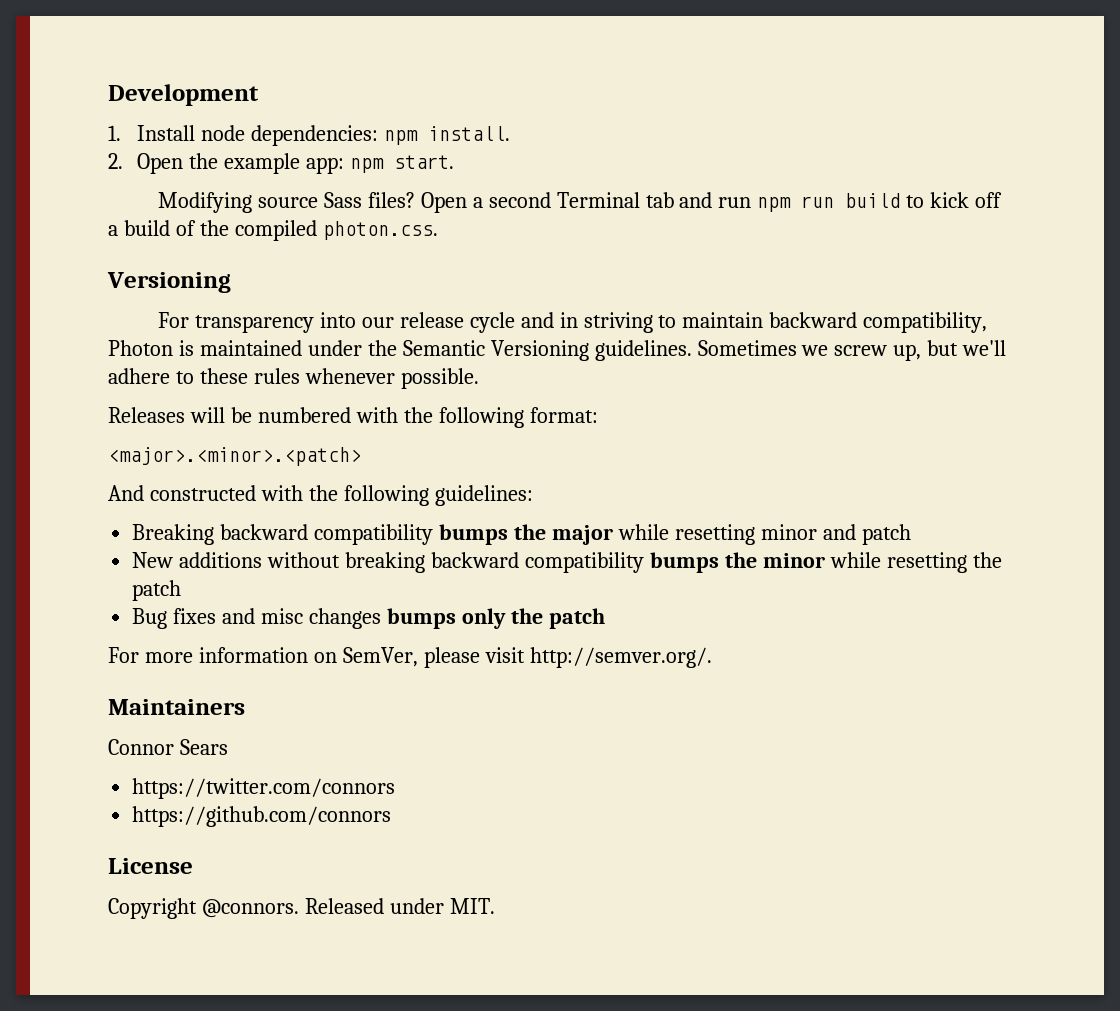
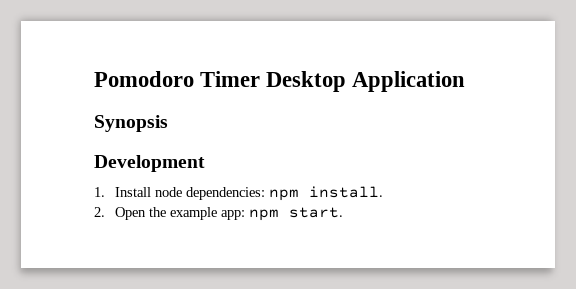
+ Pomodoro Timer Desktop Application
+ Synopsis
- Modifying source Sass files? Open a second Terminal tab and run npm run build to kick off a build of the compiled photon.css.
- Versioning
- For transparency into our release cycle and in striving to maintain backward compatibility, Photon is maintained under the Semantic Versioning guidelines. Sometimes we screw up, but we'll adhere to these rules whenever possible.
- Releases will be numbered with the following format:
- <major>.<minor>.<patch>
- And constructed with the following guidelines:
- Breaking backward compatibility bumps the major while resetting minor and patch
- New additions without breaking backward compatibility bumps the minor while resetting the patch
- Bug fixes and misc changes bumps only the patch
- For more information on SemVer, please visit http://semver.org/.
- Maintainers
- Connor Sears
- https://twitter.com/connors
- https://github.com/connors
- License
- Copyright @connors. Released under MIT.

